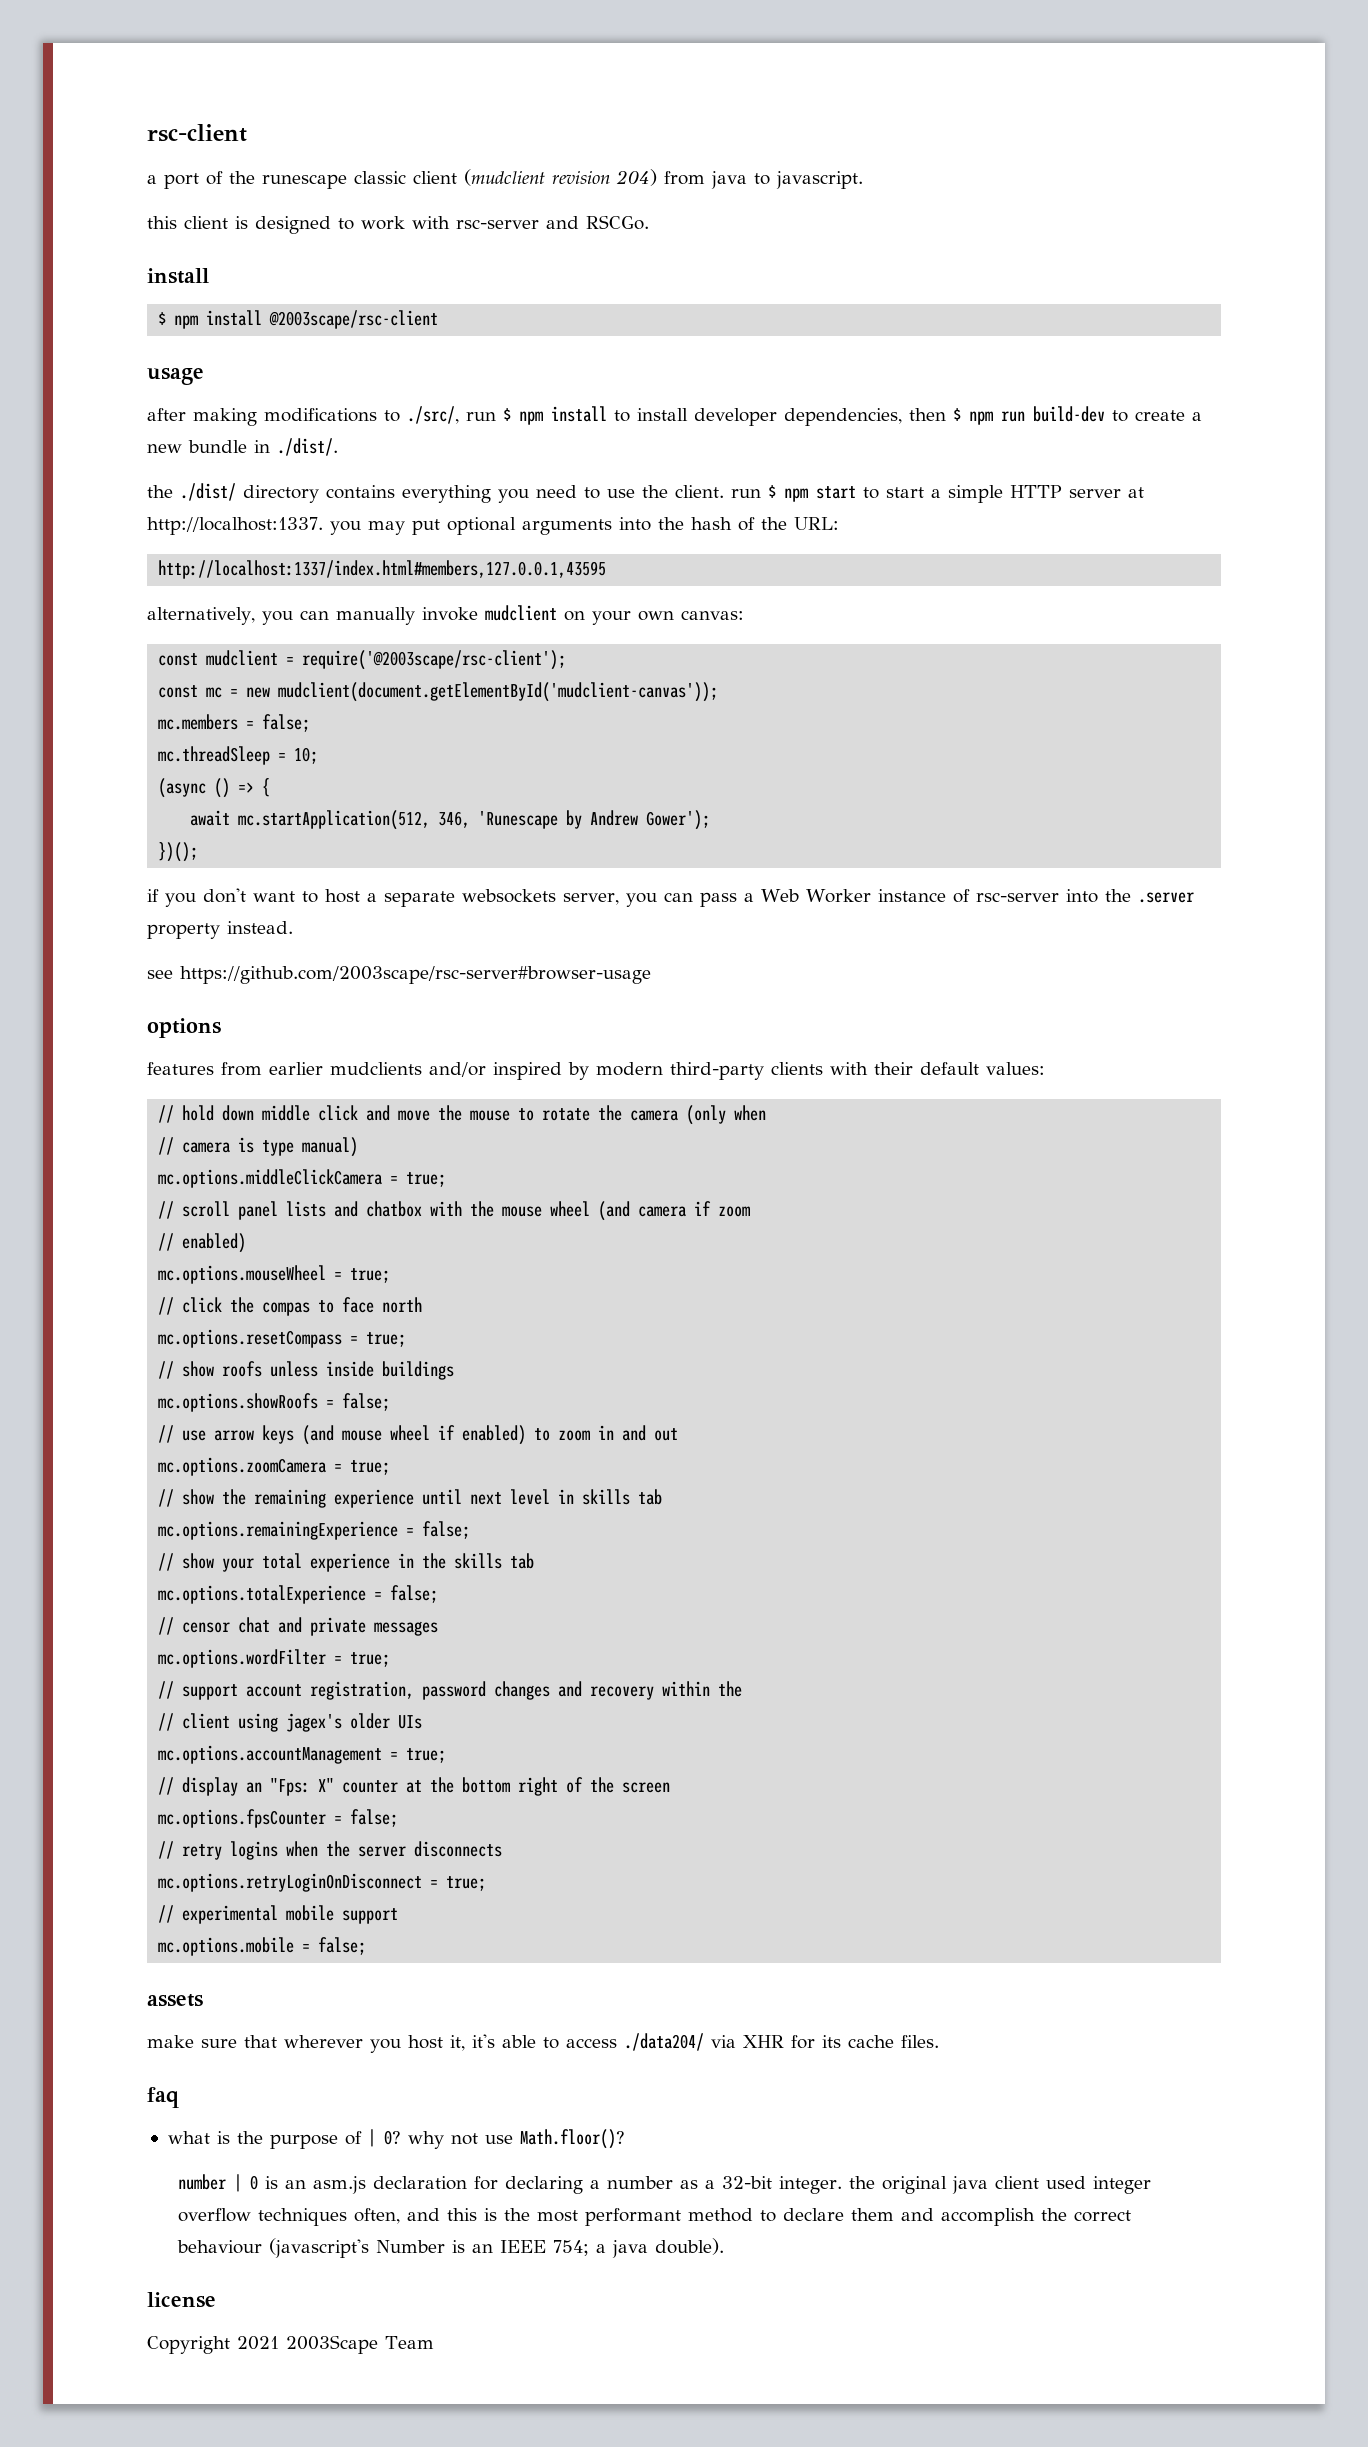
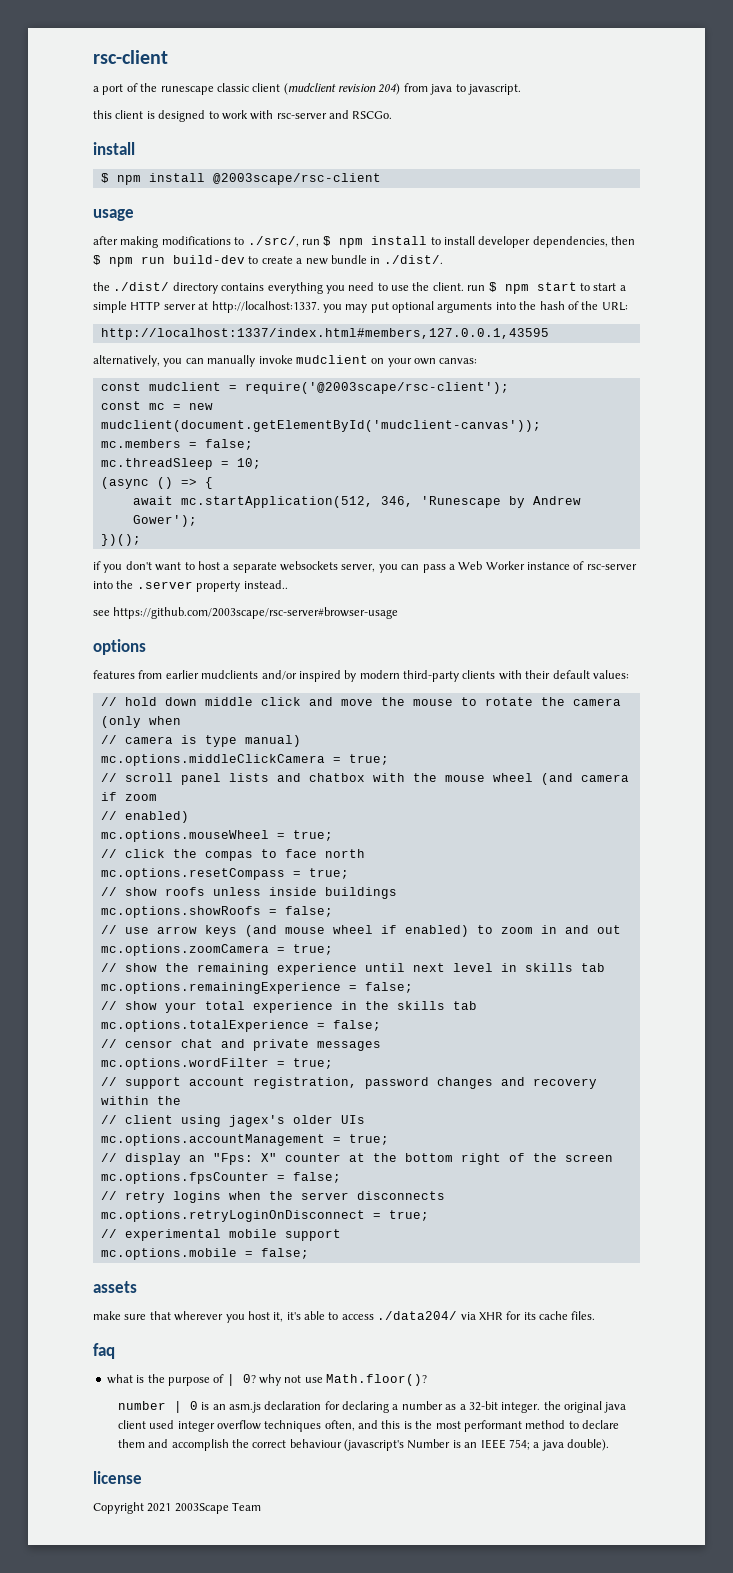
- if you don't want to host a separate websockets server, you can pass a Web Worker instance of rsc-server into the .server property instead.
+ if you don't want to host a separate websockets server, you can pass a Web Worker instance of rsc-server into the .server property instead..

